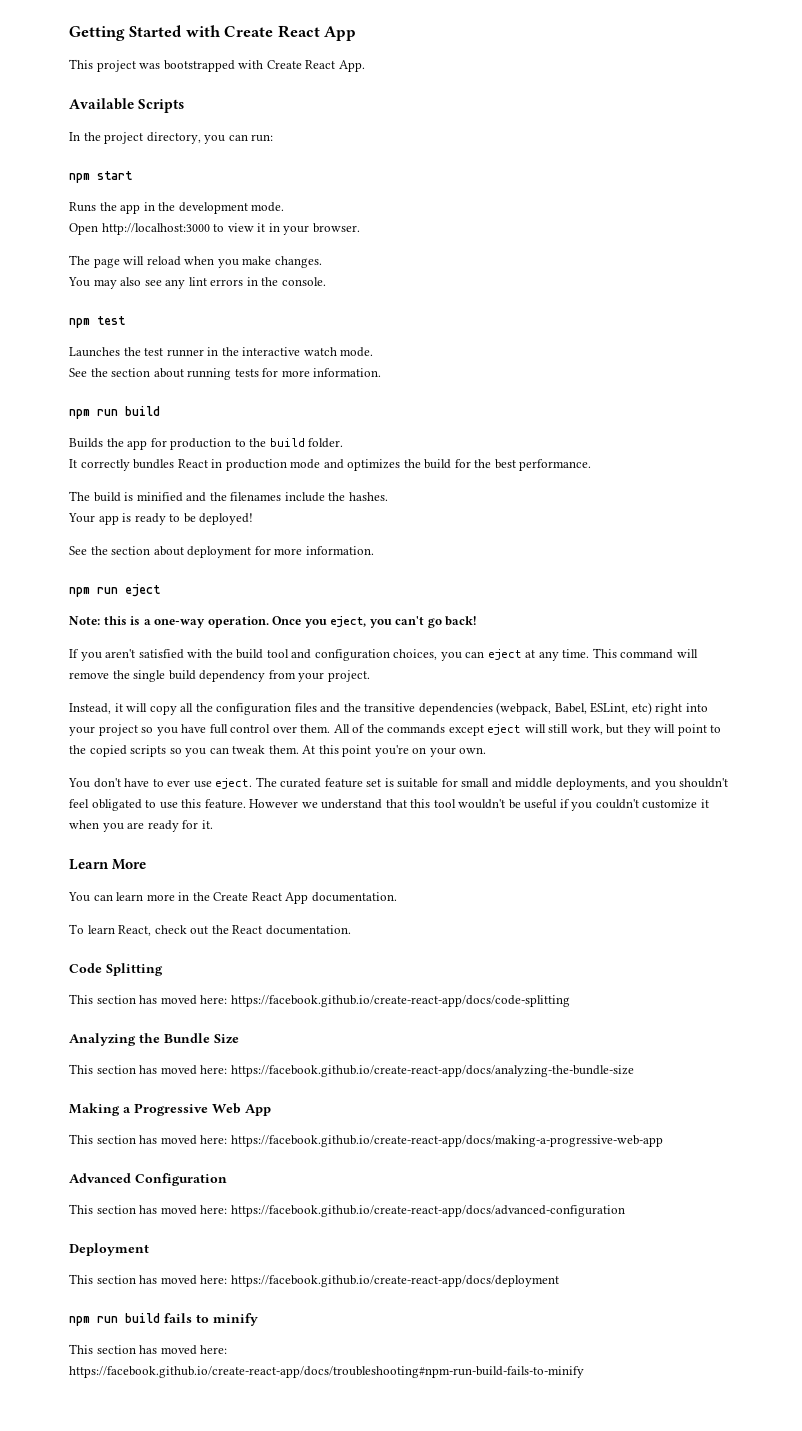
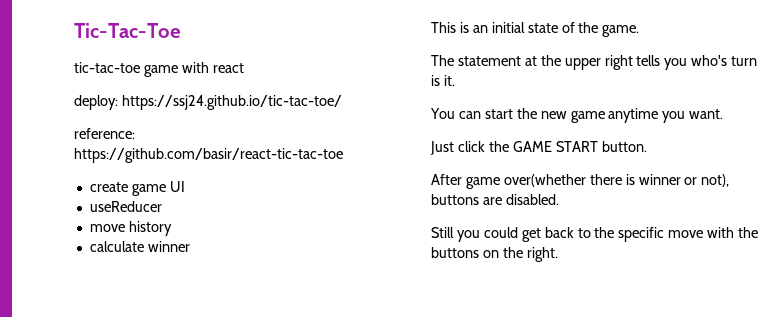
- Getting Started with Create React App
- This project was bootstrapped with Create React App.
- Available Scripts
- In the project directory, you can run:
- npm start
- Runs the app in the development mode.
- Open http://localhost:3000 to view it in your browser.
- The page will reload when you make changes.
- You may also see any lint errors in the console.
- npm test
- Launches the test runner in the interactive watch mode.
- See the section about running tests for more information.
- npm run build
- Builds the app for production to the build folder.
- It correctly bundles React in production mode and optimizes the build for the best performance.
- The build is minified and the filenames include the hashes.
- Your app is ready to be deployed!
- See the section about deployment for more information.
- npm run eject
- Note: this is a one-way operation. Once you eject, you can't go back!
- If you aren't satisfied with the build tool and configuration choices, you can eject at any time. This command will remove the single build dependency from your project.
- Instead, it will copy all the configuration files and the transitive dependencies (webpack, Babel, ESLint, etc) right into your project so you have full control over them. All of the commands except eject will still work, but they will point to the copied scripts so you can tweak them. At this point you're on your own.
- You don't have to ever use eject. The curated feature set is suitable for small and middle deployments, and you shouldn't feel obligated to use this feature. However we understand that this tool wouldn't be useful if you couldn't customize it when you are ready for it.
+ Tic-Tac-Toe
+ tic-tac-toe game with react
+ deploy: https://ssj24.github.io/tic-tac-toe/
+ reference: https://github.com/basir/react-tic-tac-toe
+ create game UI
+ useReducer
+ move history
+ calculate winner
+ This is an initial state of the game.
+ The statement at the upper right tells you who's turn is it.
- Learn More
- You can learn more in the Create React App documentation.
- To learn React, check out the React documentation.
- Code Splitting
- This section has moved here: https://facebook.github.io/create-react-app/docs/code-splitting
- Analyzing the Bundle Size
- This section has moved here: https://facebook.github.io/create-react-app/docs/analyzing-the-bundle-size
- Making a Progressive Web App
- This section has moved here: https://facebook.github.io/create-react-app/docs/making-a-progressive-web-app
- Advanced Configuration
- This section has moved here: https://facebook.github.io/create-react-app/docs/advanced-configuration
- Deployment
- This section has moved here: https://facebook.github.io/create-react-app/docs/deployment
- npm run build fails to minify
- This section has moved here: https://facebook.github.io/create-react-app/docs/troubleshooting#npm-run-build-fails-to-minify
+ You can start the new game anytime you want.
+ Just click the GAME START button.
+ After game over(whether there is winner or not), buttons are disabled.
+ Still you could get back to the specific move with the buttons on the right.

